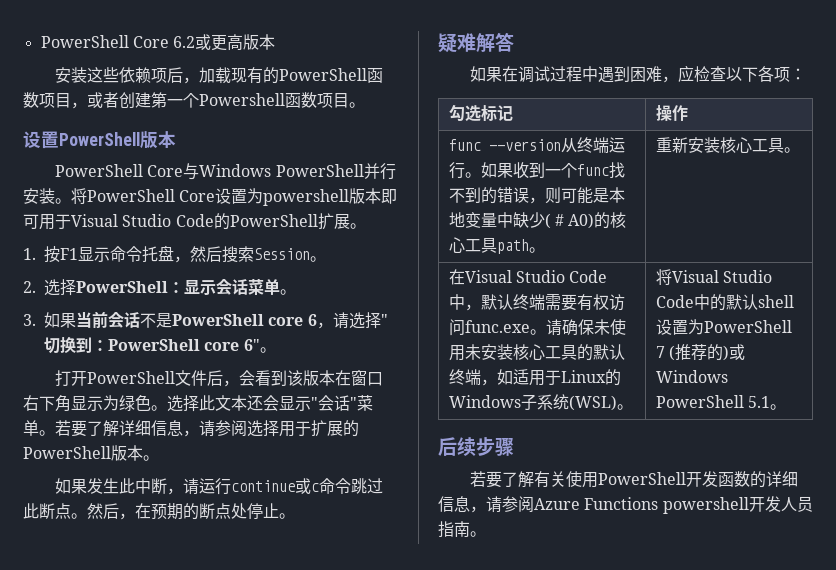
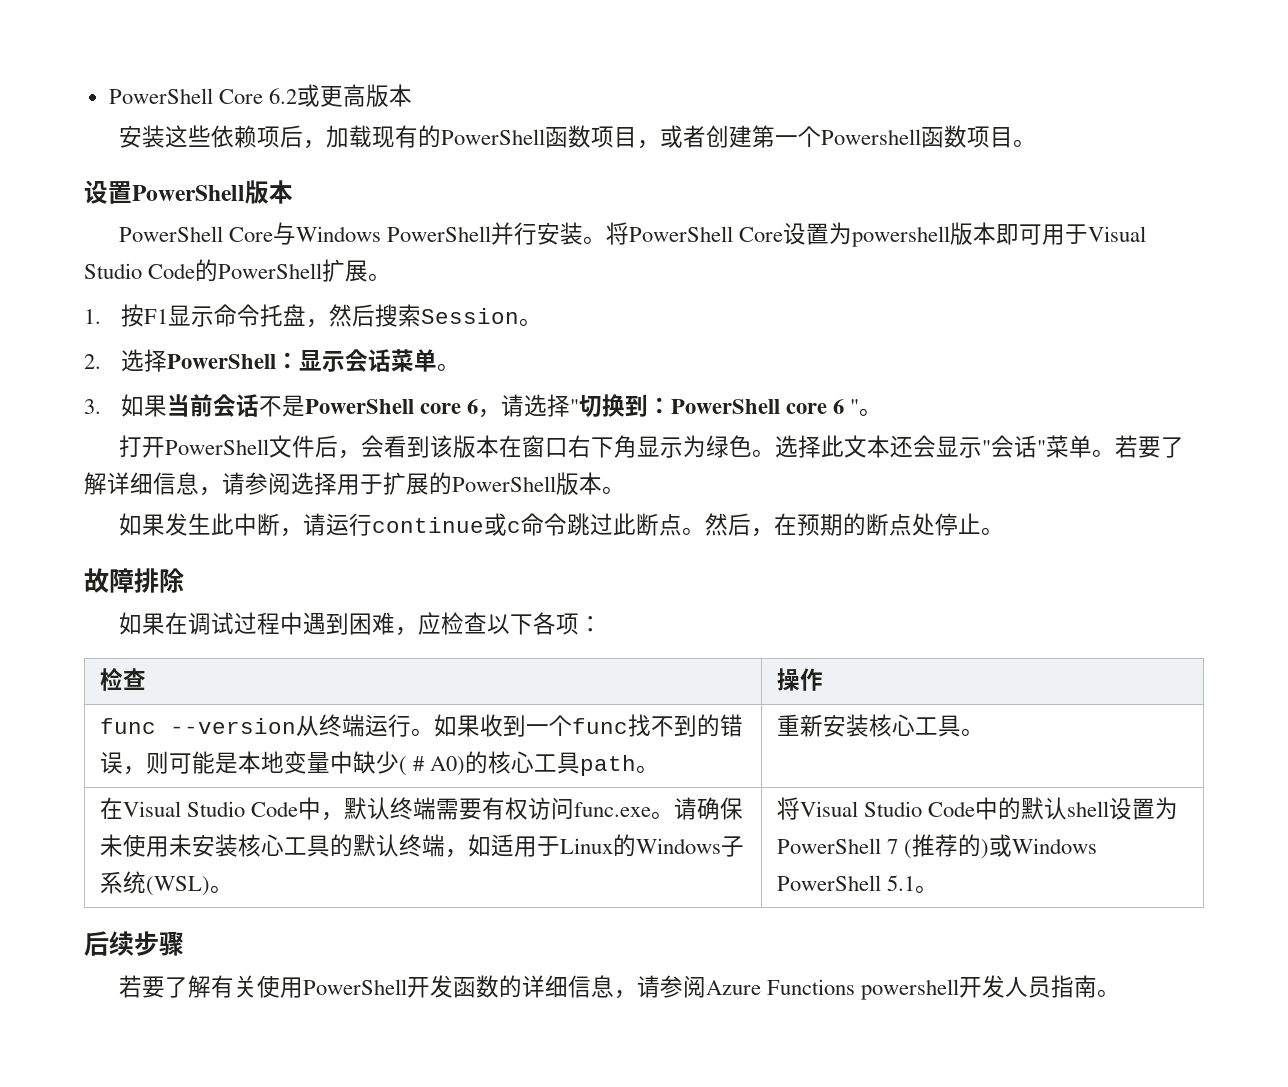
- 3.如果当前会话不是PowerShell core 6，请选择"切换到：PowerShell core 6"。
+ 3.如果当前会话不是PowerShell core 6，请选择"切换到：PowerShell core 6 "。
- 疑难解答
+ 故障排除
- 勾选标记 | 操作
+ 检查 | 操作

